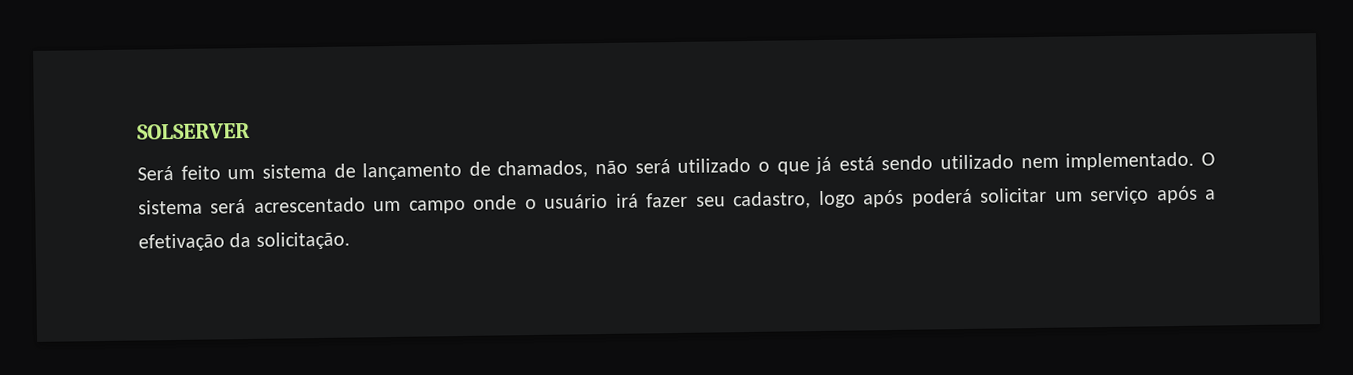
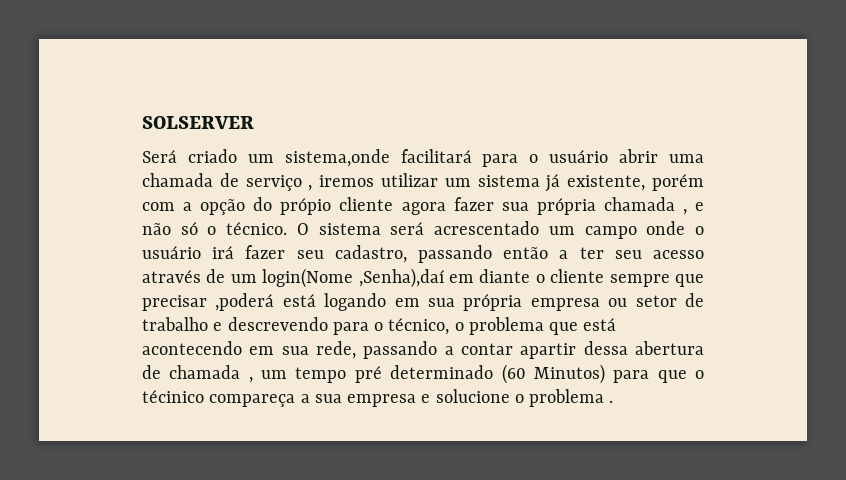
- Será feito um sistema de lançamento de chamados, não será utilizado o que já está sendo utilizado nem implementado.
+ Será criado um sistema,onde facilitará para o usuário abrir uma chamada de serviço , iremos utilizar um sistema já existente, porém com a opção do própio cliente agora fazer sua própria chamada , e não só o técnico.
- O sistema será acrescentado um campo onde o usuário irá fazer seu cadastro, logo após poderá solicitar um serviço após a efetivação da solicitação.
+ O sistema será acrescentado um campo onde o usuário irá fazer seu cadastro, passando então a ter seu acesso através de um login(Nome ,Senha),daí em diante o cliente sempre que precisar ,poderá está logando em sua própria empresa ou setor de trabalho e descrevendo para o técnico, o problema que está acontecendo em sua rede, passando a contar apartir dessa abertura de chamada , um tempo pré determinado (60 Minutos) para que o técinico compareça a sua empresa e solucione o problema .

